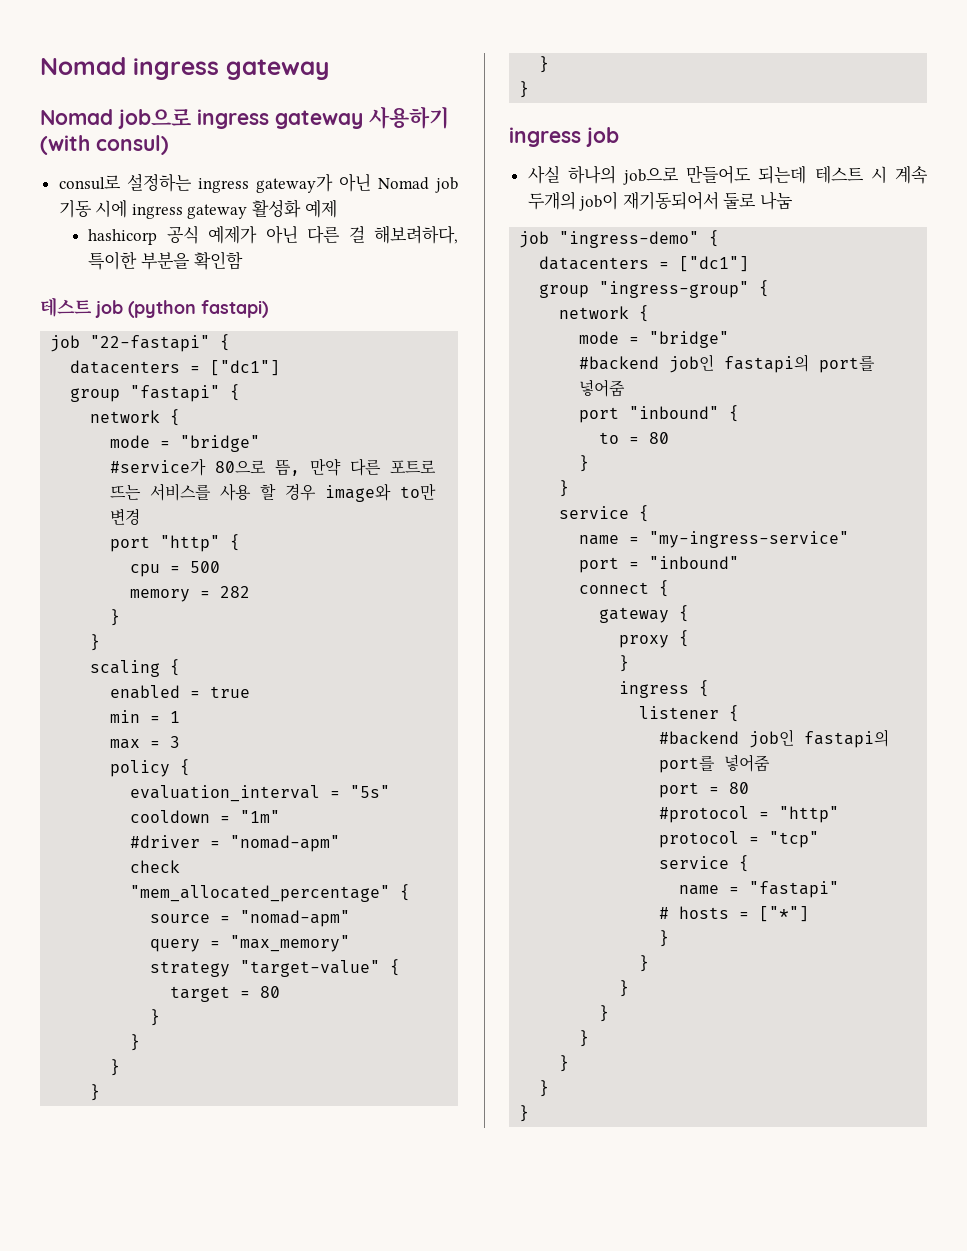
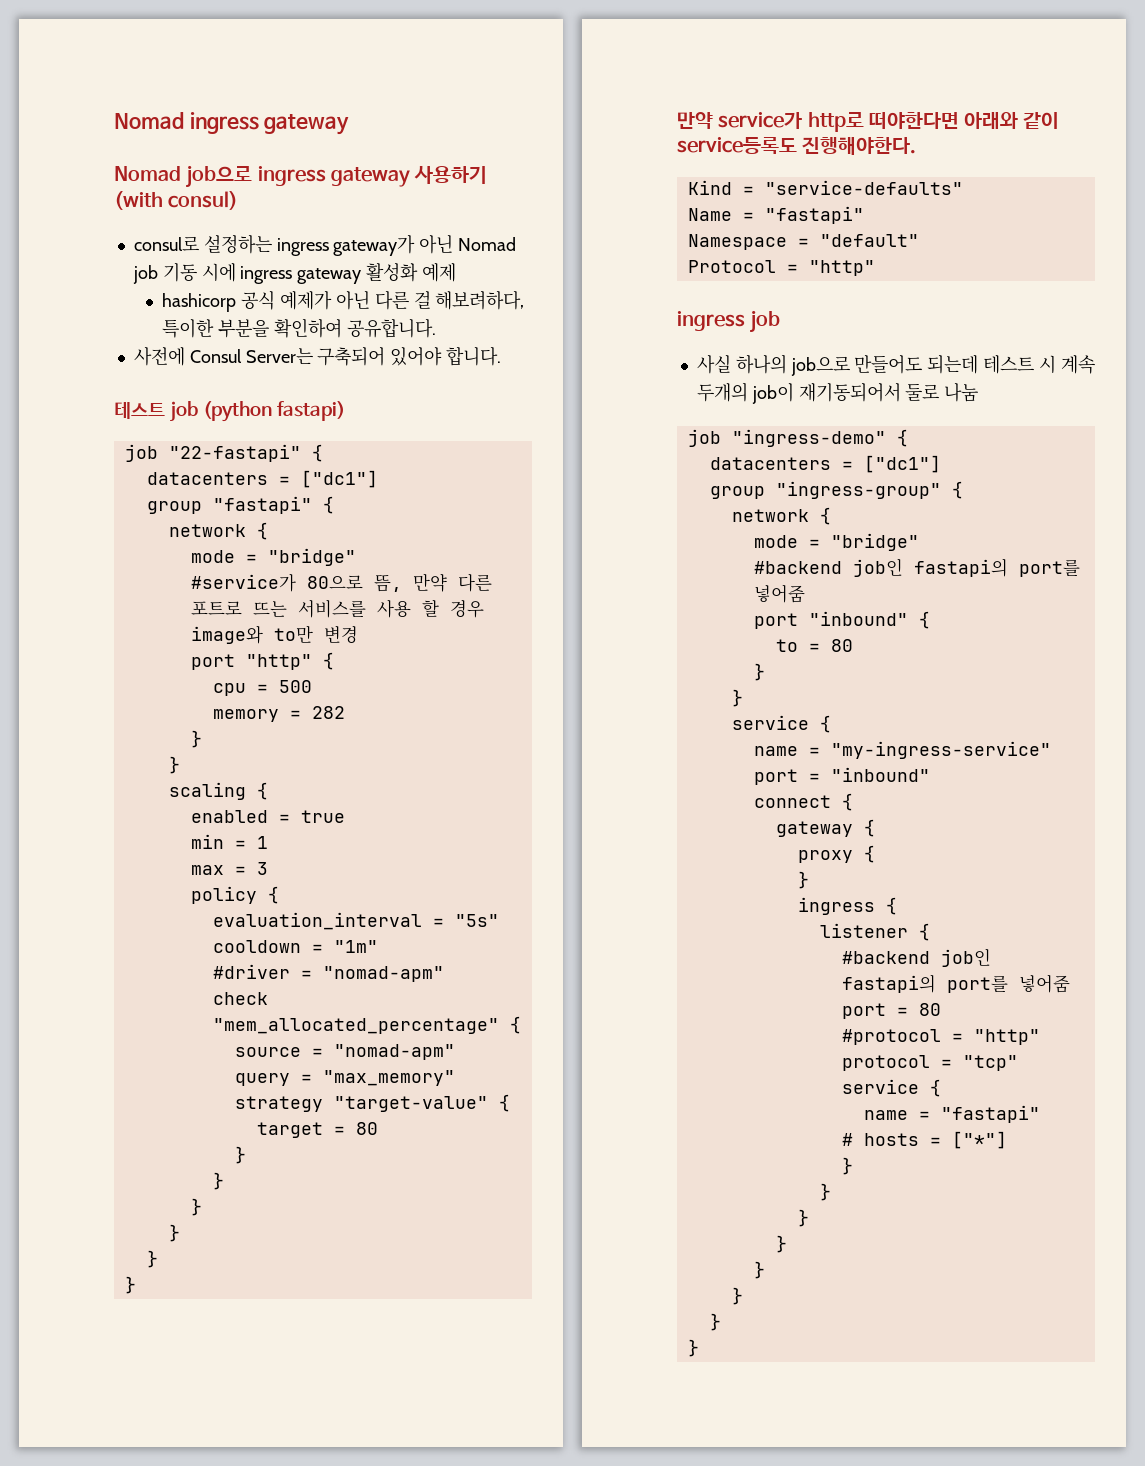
- hashicorp 공식 예제가 아닌 다른 걸 해보려하다, 특이한 부분을 확인함
+ hashicorp 공식 예제가 아닌 다른 걸 해보려하다, 특이한 부분을 확인하여 공유합니다.
+ 사전에 Consul Server는 구축되어 있어야 합니다.
+ 만약 service가 http로 떠야한다면 아래와 같이 service등록도 진행해야한다.
+ Kind = "service-defaults"
+ Name = "fastapi"
+ Namespace = "default"
+ Protocol = "http"

